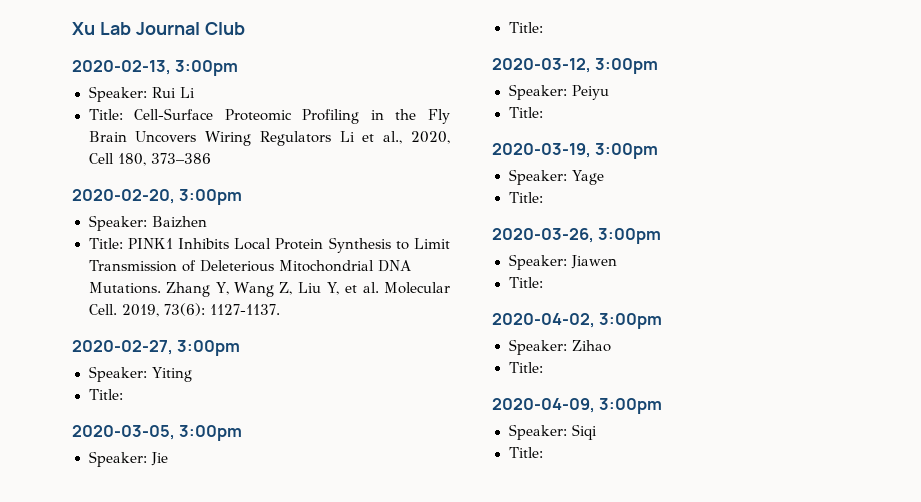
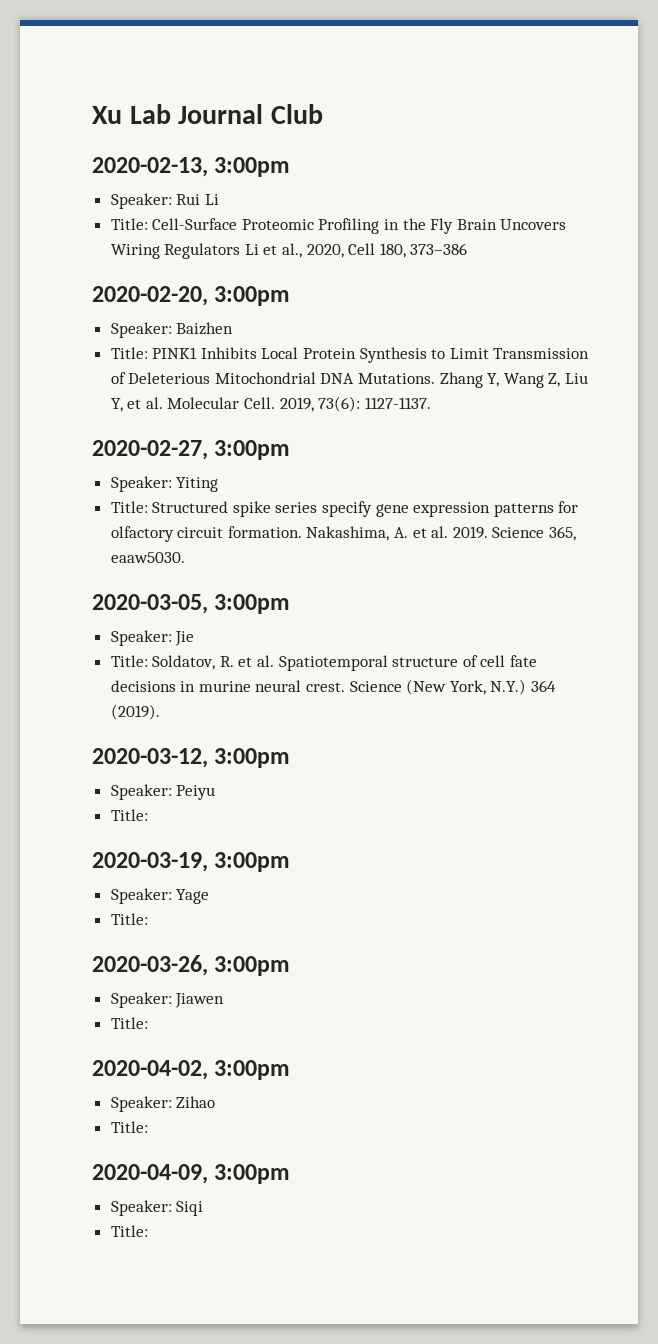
  Speaker: Yiting
- Title:
+ Title: Structured spike series specify gene expression patterns for olfactory circuit formation. Nakashima, A. et al. 2019. Science 365, eaaw5030.
  Speaker: Jie
- Title:
+ Title: Soldatov, R. et al. Spatiotemporal structure of cell fate decisions in murine neural crest. Science (New York, N.Y.) 364 (2019).

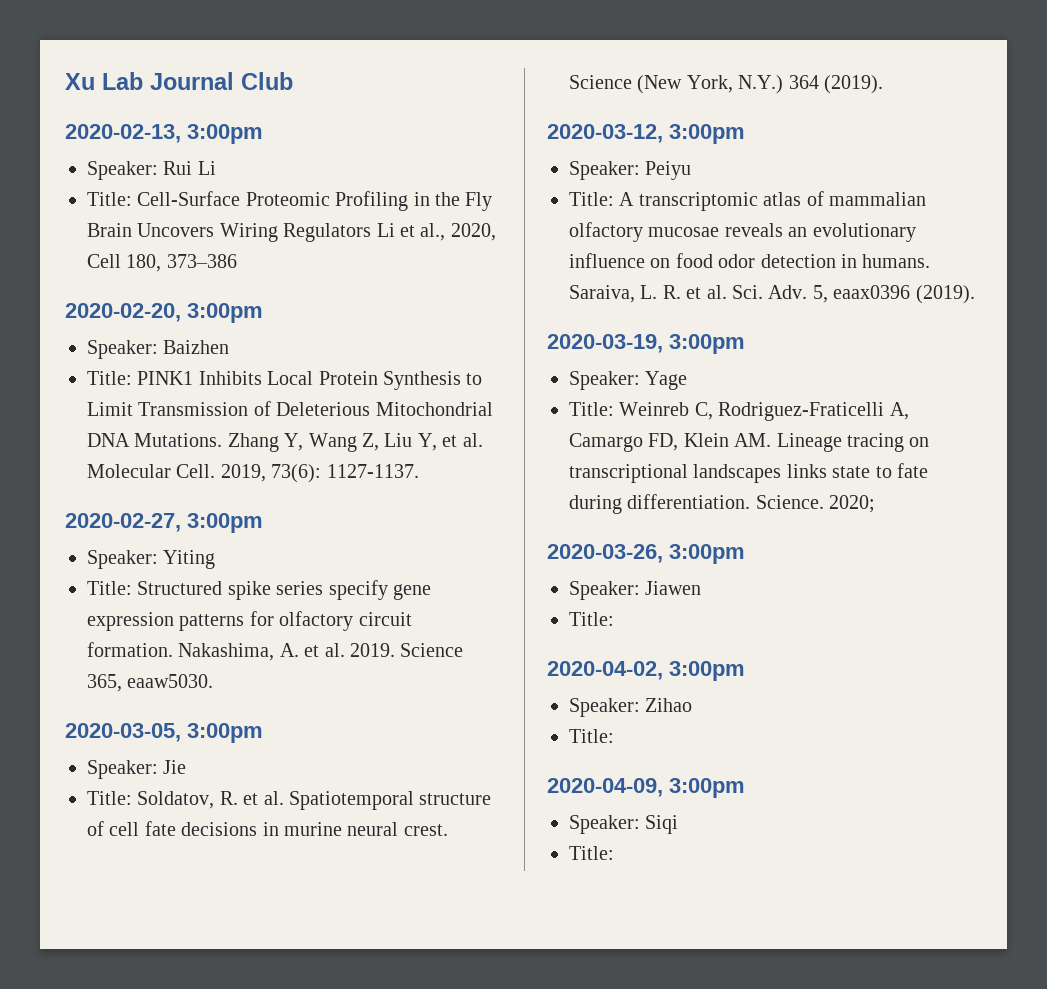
  Speaker: Peiyu
- Title:
+ Title: A transcriptomic atlas of mammalian olfactory mucosae reveals an evolutionary influence on food odor detection in humans. Saraiva, L. R. et al. Sci. Adv. 5, eaax0396 (2019).
  Speaker: Yage
- Title:
+ Title: Weinreb C, Rodriguez-Fraticelli A, Camargo FD, Klein AM. Lineage tracing on transcriptional landscapes links state to fate during differentiation. Science. 2020;

